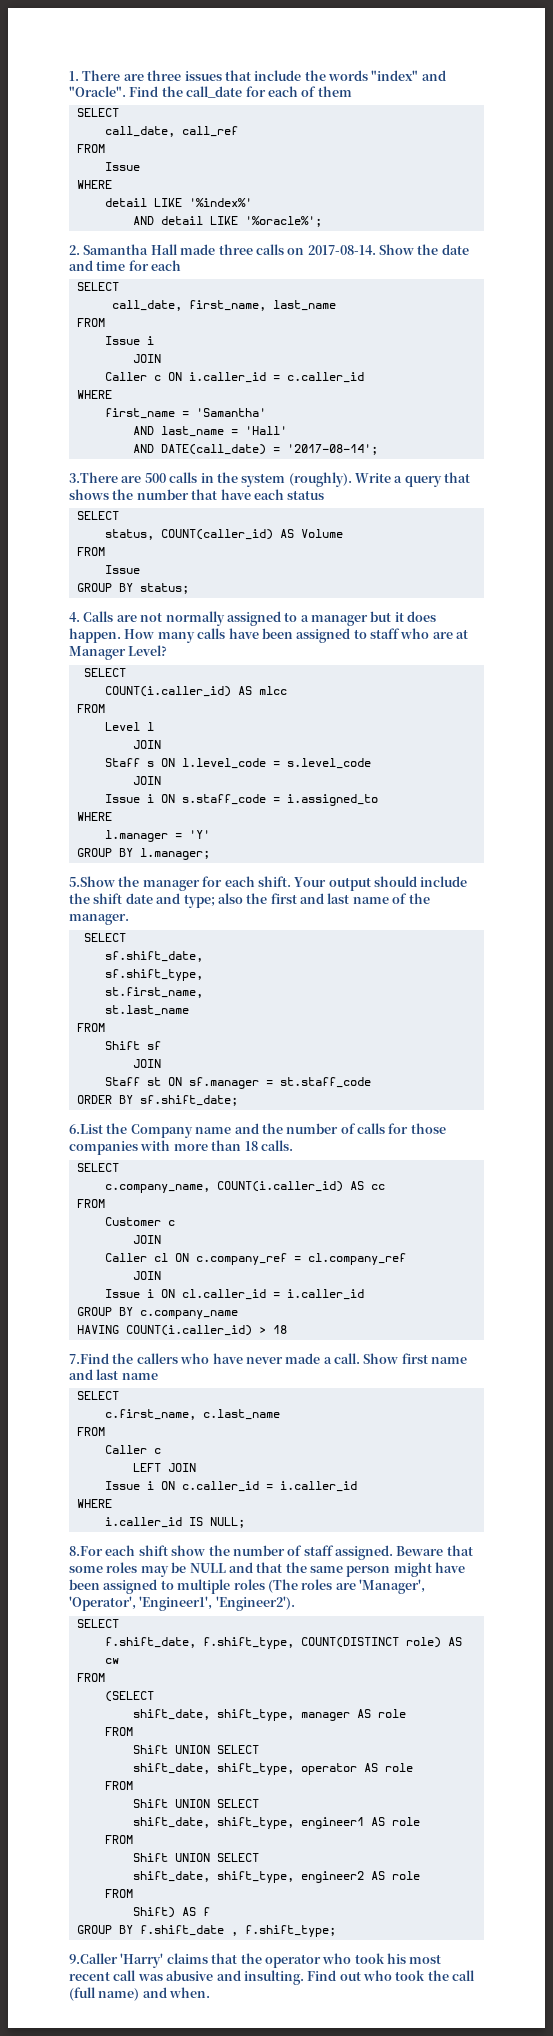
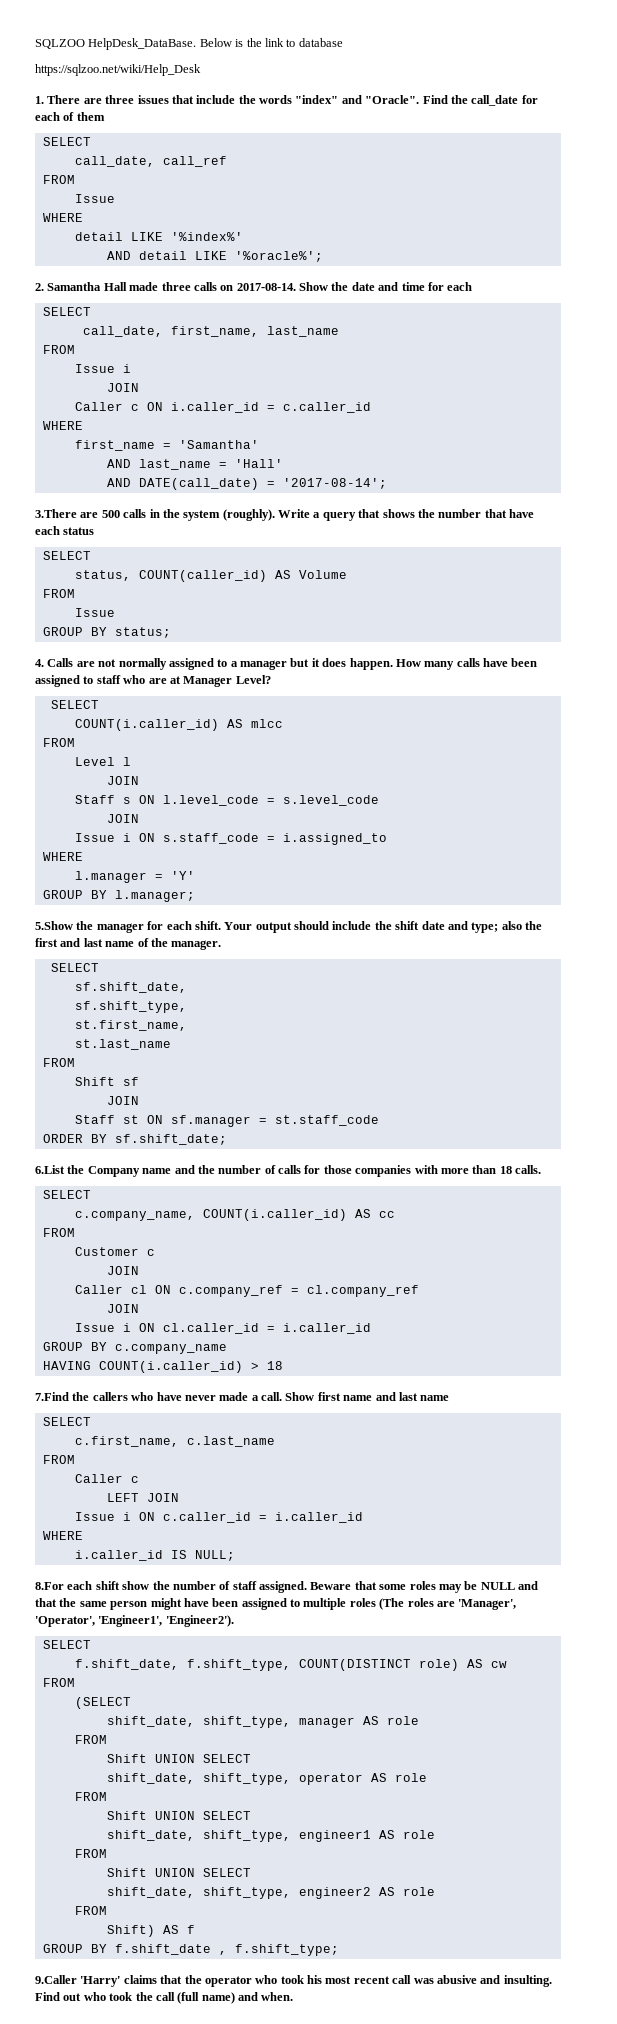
+ SQLZOO HelpDesk_DataBase. Below is the link to database
+ https://sqlzoo.net/wiki/Help_Desk

